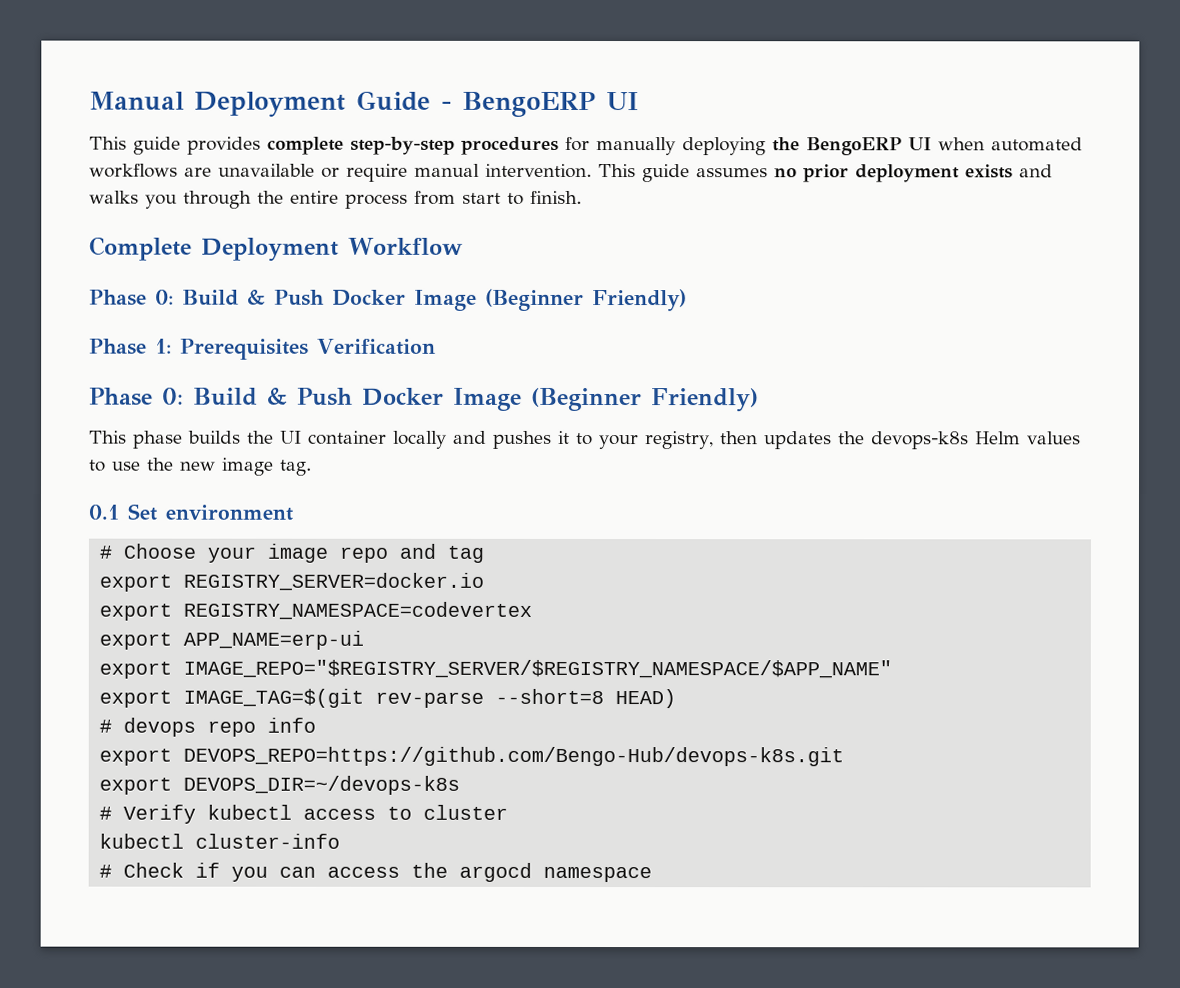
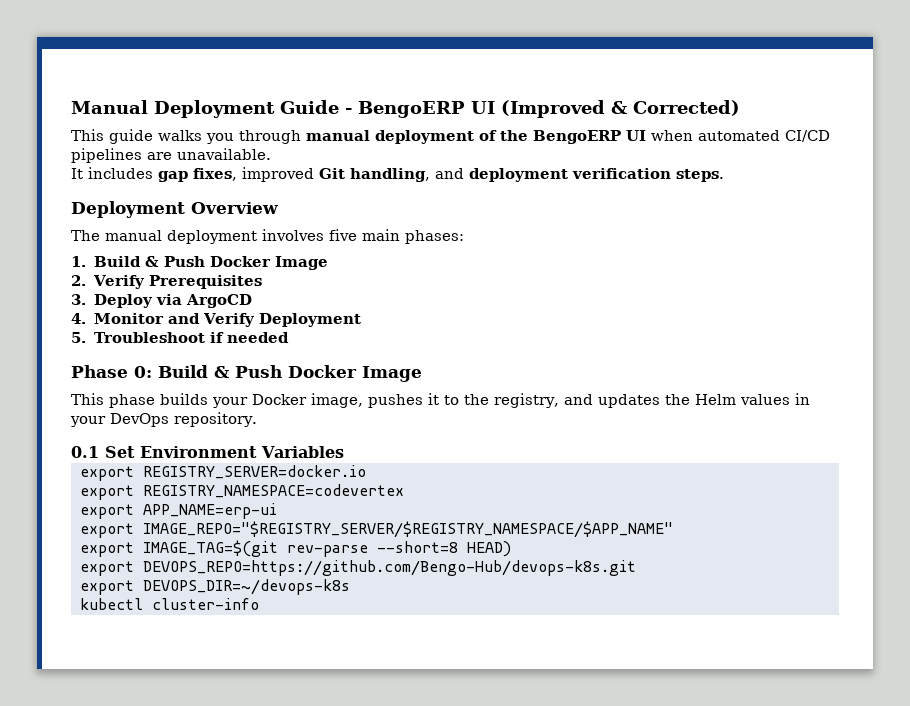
- Manual Deployment Guide - BengoERP UI
- This guide provides complete step-by-step procedures for manually deploying the BengoERP UI when automated workflows are unavailable or require manual intervention. This guide assumes no prior deployment exists and walks you through the entire process from start to finish.
- Complete Deployment Workflow
- Phase 0: Build & Push Docker Image (Beginner Friendly)
- Phase 1: Prerequisites Verification
- Phase 0: Build & Push Docker Image (Beginner Friendly)
- This phase builds the UI container locally and pushes it to your registry, then updates the devops-k8s Helm values to use the new image tag.
- 0.1 Set environment
- # Choose your image repo and tag
+ Manual Deployment Guide - BengoERP UI (Improved & Corrected)
+ This guide walks you through manual deployment of the BengoERP UI when automated CI/CD pipelines are unavailable.
+ It includes gap fixes, improved Git handling, and deployment verification steps.
+ Deployment Overview
+ The manual deployment involves five main phases:
+ 1. Build & Push Docker Image
+ 2. Verify Prerequisites
+ 3. Deploy via ArgoCD
+ 4. Monitor and Verify Deployment
+ 5. Troubleshoot if needed
+ Phase 0: Build & Push Docker Image
+ This phase builds your Docker image, pushes it to the registry, and updates the Helm values in your DevOps repository.
+ 0.1 Set Environment Variables
- # devops repo info
- # Verify kubectl access to cluster
  kubectl cluster-info
- # Check if you can access the argocd namespace

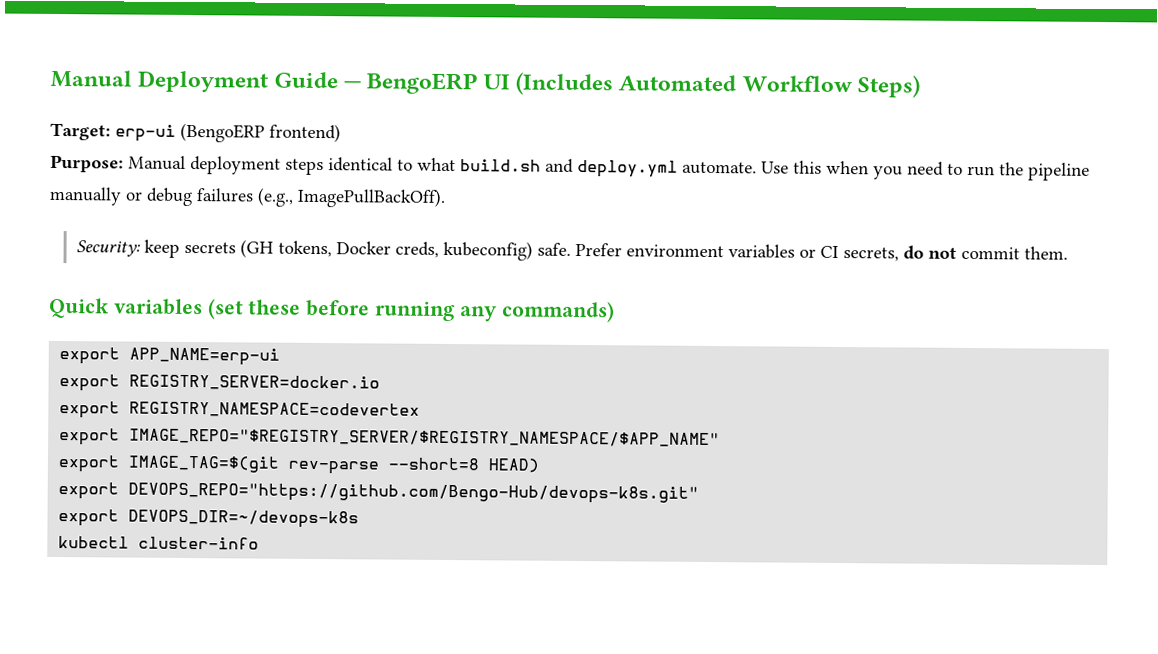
- Manual Deployment Guide - BengoERP UI (Improved & Corrected)
- This guide walks you through manual deployment of the BengoERP UI when automated CI/CD pipelines are unavailable.
- It includes gap fixes, improved Git handling, and deployment verification steps.
- Deployment Overview
- The manual deployment involves five main phases:
- 1. Build & Push Docker Image
- 2. Verify Prerequisites
- 3. Deploy via ArgoCD
- 4. Monitor and Verify Deployment
- 5. Troubleshoot if needed
- Phase 0: Build & Push Docker Image
- This phase builds your Docker image, pushes it to the registry, and updates the Helm values in your DevOps repository.
- 0.1 Set Environment Variables
+ Manual Deployment Guide — BengoERP UI (Includes Automated Workflow Steps)
+ Target: erp-ui (BengoERP frontend)
+ Purpose: Manual deployment steps identical to what build.sh and deploy.yml automate. Use this when you need to run the pipeline manually or debug failures (e.g., ImagePullBackOff).
+ Security: keep secrets (GH tokens, Docker creds, kubeconfig) safe. Prefer environment variables or CI secrets, do not commit them.
+ Quick variables (set these before running any commands)
+ export APP_NAME=erp-ui
- export APP_NAME=erp-ui
- export DEVOPS_REPO=https://github.com/Bengo-Hub/devops-k8s.git
+ export DEVOPS_REPO="https://github.com/Bengo-Hub/devops-k8s.git"

